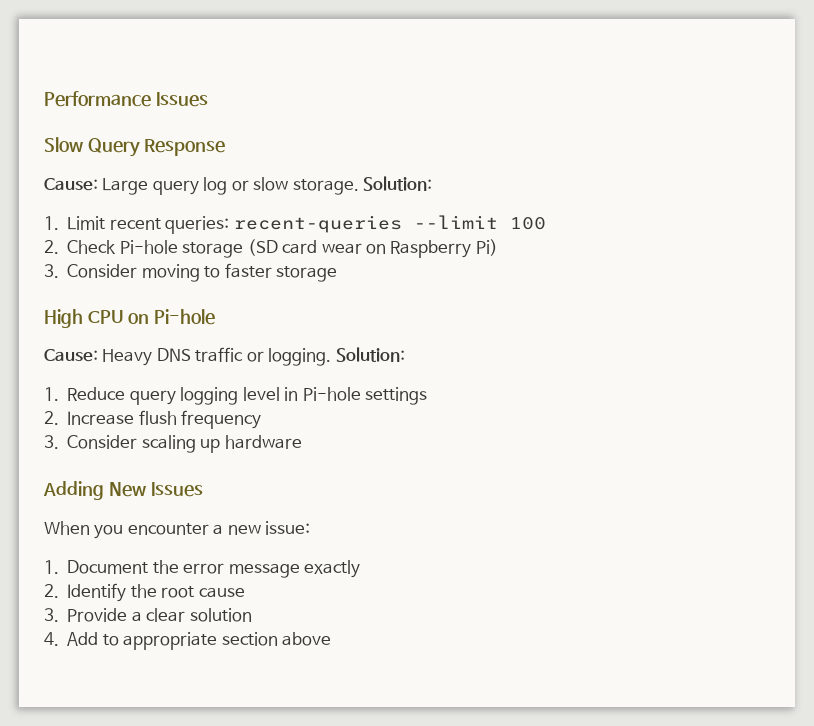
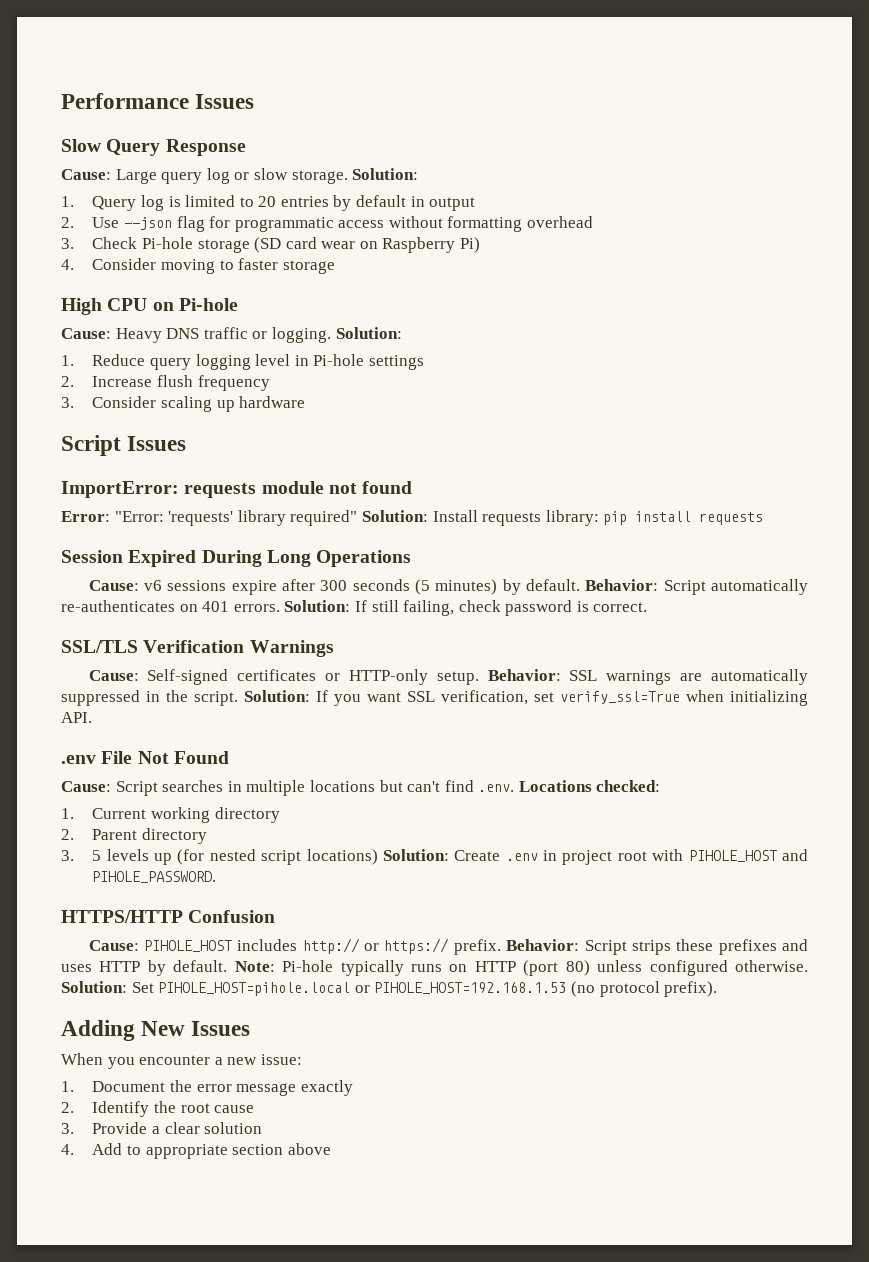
- 1. Limit recent queries: recent-queries --limit 100
- 2. Check Pi-hole storage (SD card wear on Raspberry Pi)
+ 1. Query log is limited to 20 entries by default in output
+ 2. Use --json flag for programmatic access without formatting overhead
+ 3. Check Pi-hole storage (SD card wear on Raspberry Pi)
- 3. Consider moving to faster storage
+ 4. Consider moving to faster storage
+ Script Issues
+ ImportError: requests module not found
+ Error: "Error: 'requests' library required" Solution: Install requests library: pip install requests
+ Session Expired During Long Operations
+ Cause: v6 sessions expire after 300 seconds (5 minutes) by default. Behavior: Script automatically re-authenticates on 401 errors. Solution: If still failing, check password is correct.
+ SSL/TLS Verification Warnings
+ Cause: Self-signed certificates or HTTP-only setup. Behavior: SSL warnings are automatically suppressed in the script. Solution: If you want SSL verification, set verify_ssl=True when initializing API.
+ .env File Not Found
+ Cause: Script searches in multiple locations but can't find .env. Locations checked:
+ 1. Current working directory
+ 2. Parent directory
+ 3. 5 levels up (for nested script locations) Solution: Create .env in project root with PIHOLE_HOST and PIHOLE_PASSWORD.
+ HTTPS/HTTP Confusion
+ Cause: PIHOLE_HOST includes http:// or https:// prefix. Behavior: Script strips these prefixes and uses HTTP by default. Note: Pi-hole typically runs on HTTP (port 80) unless configured otherwise. Solution: Set PIHOLE_HOST=pihole.local or PIHOLE_HOST=192.168.1.53 (no protocol prefix).

